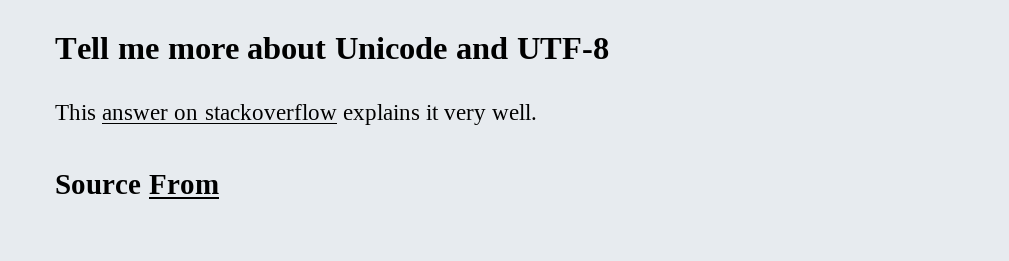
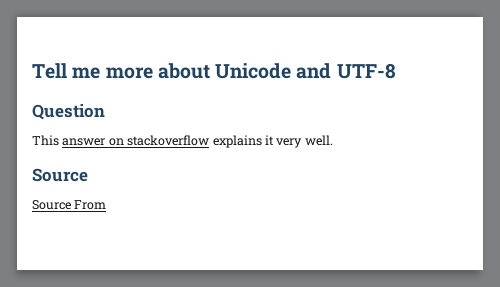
+ Question
  This answer on stackoverflow explains it very well.
+ Source

